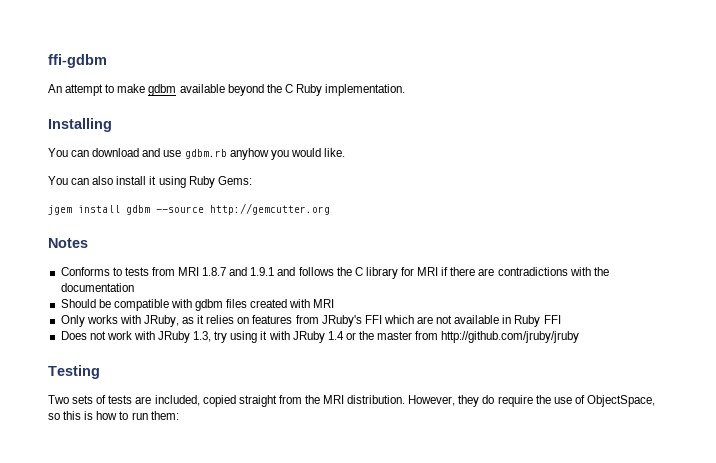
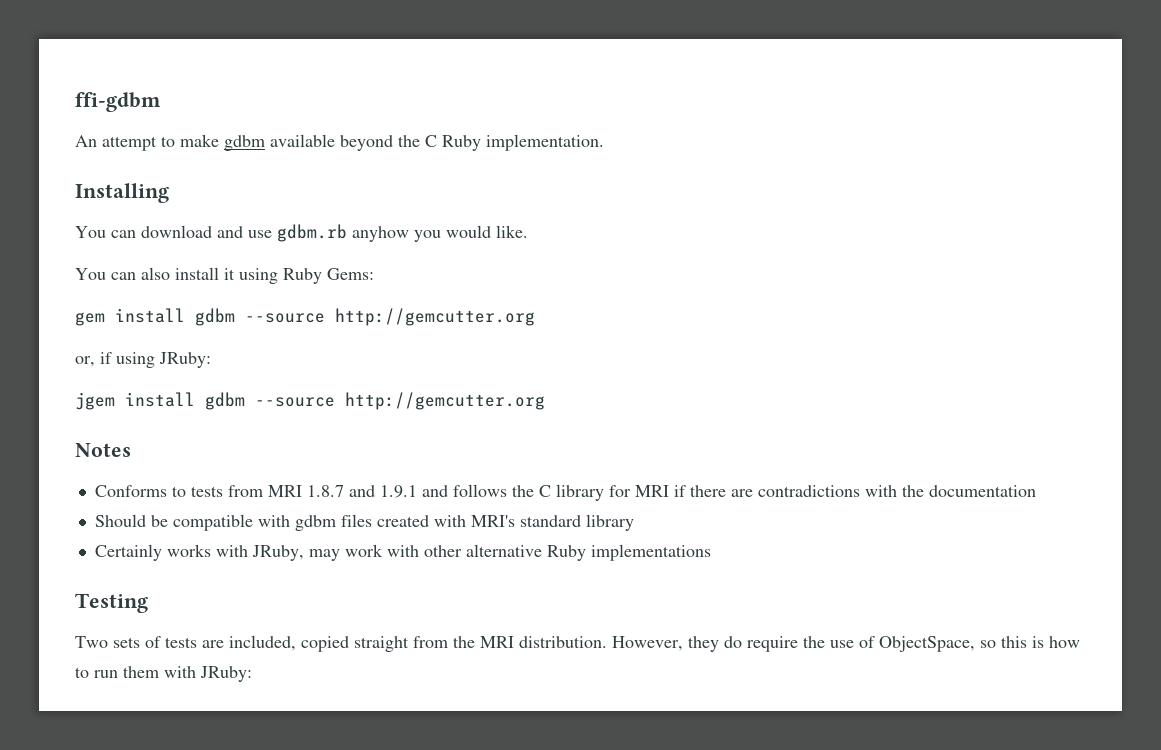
+ gem install gdbm --source http://gemcutter.org
+ or, if using JRuby:
- Should be compatible with gdbm files created with MRI
- Only works with JRuby, as it relies on features from JRuby's FFI which are not available in Ruby FFI
- Does not work with JRuby 1.3, try using it with JRuby 1.4 or the master from http://github.com/jruby/jruby
+ Should be compatible with gdbm files created with MRI's standard library
+ Certainly works with JRuby, may work with other alternative Ruby implementations
- However, they do require the use of ObjectSpace, so this is how to run them:
+ However, they do require the use of ObjectSpace, so this is how to run them with JRuby:

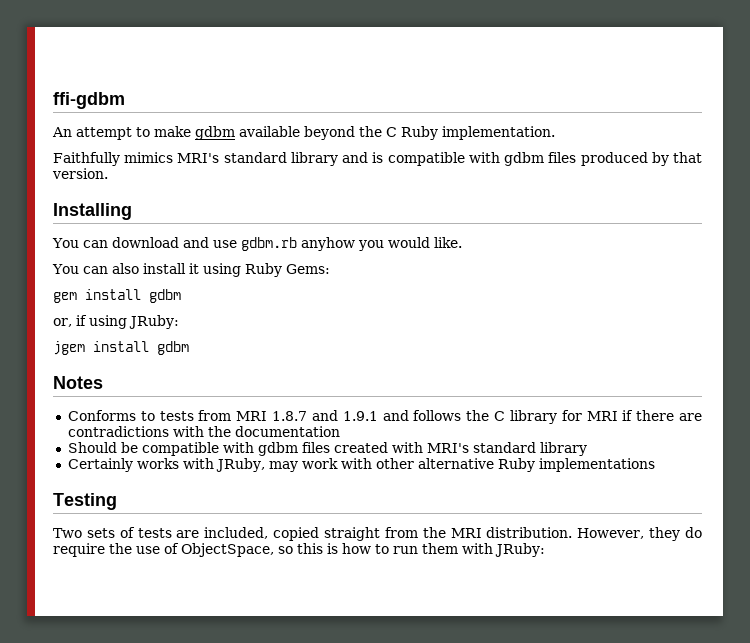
+ Faithfully mimics MRI's standard library and is compatible with gdbm files produced by that version.
- gem install gdbm --source http://gemcutter.org
+ gem install gdbm
- jgem install gdbm --source http://gemcutter.org
+ jgem install gdbm

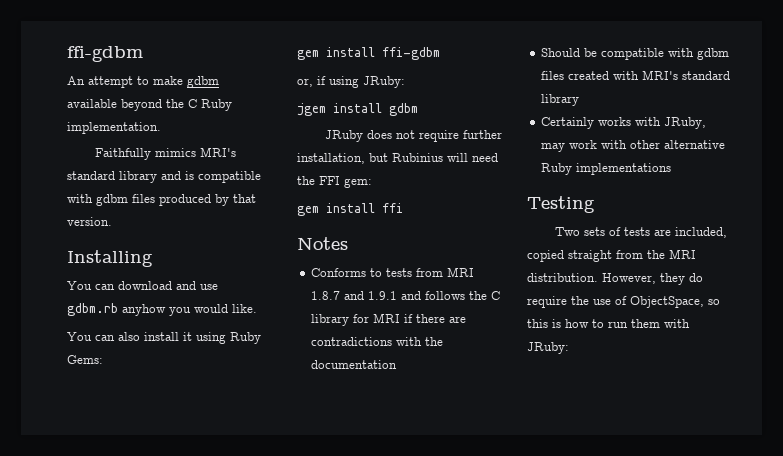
- gem install gdbm
+ gem install ffi-gdbm
+ JRuby does not require further installation, but Rubinius will need the FFI gem:
+ gem install ffi

